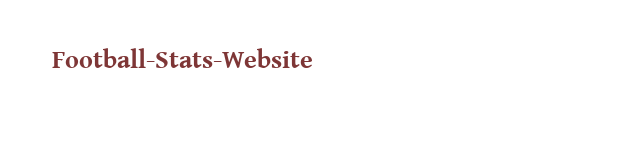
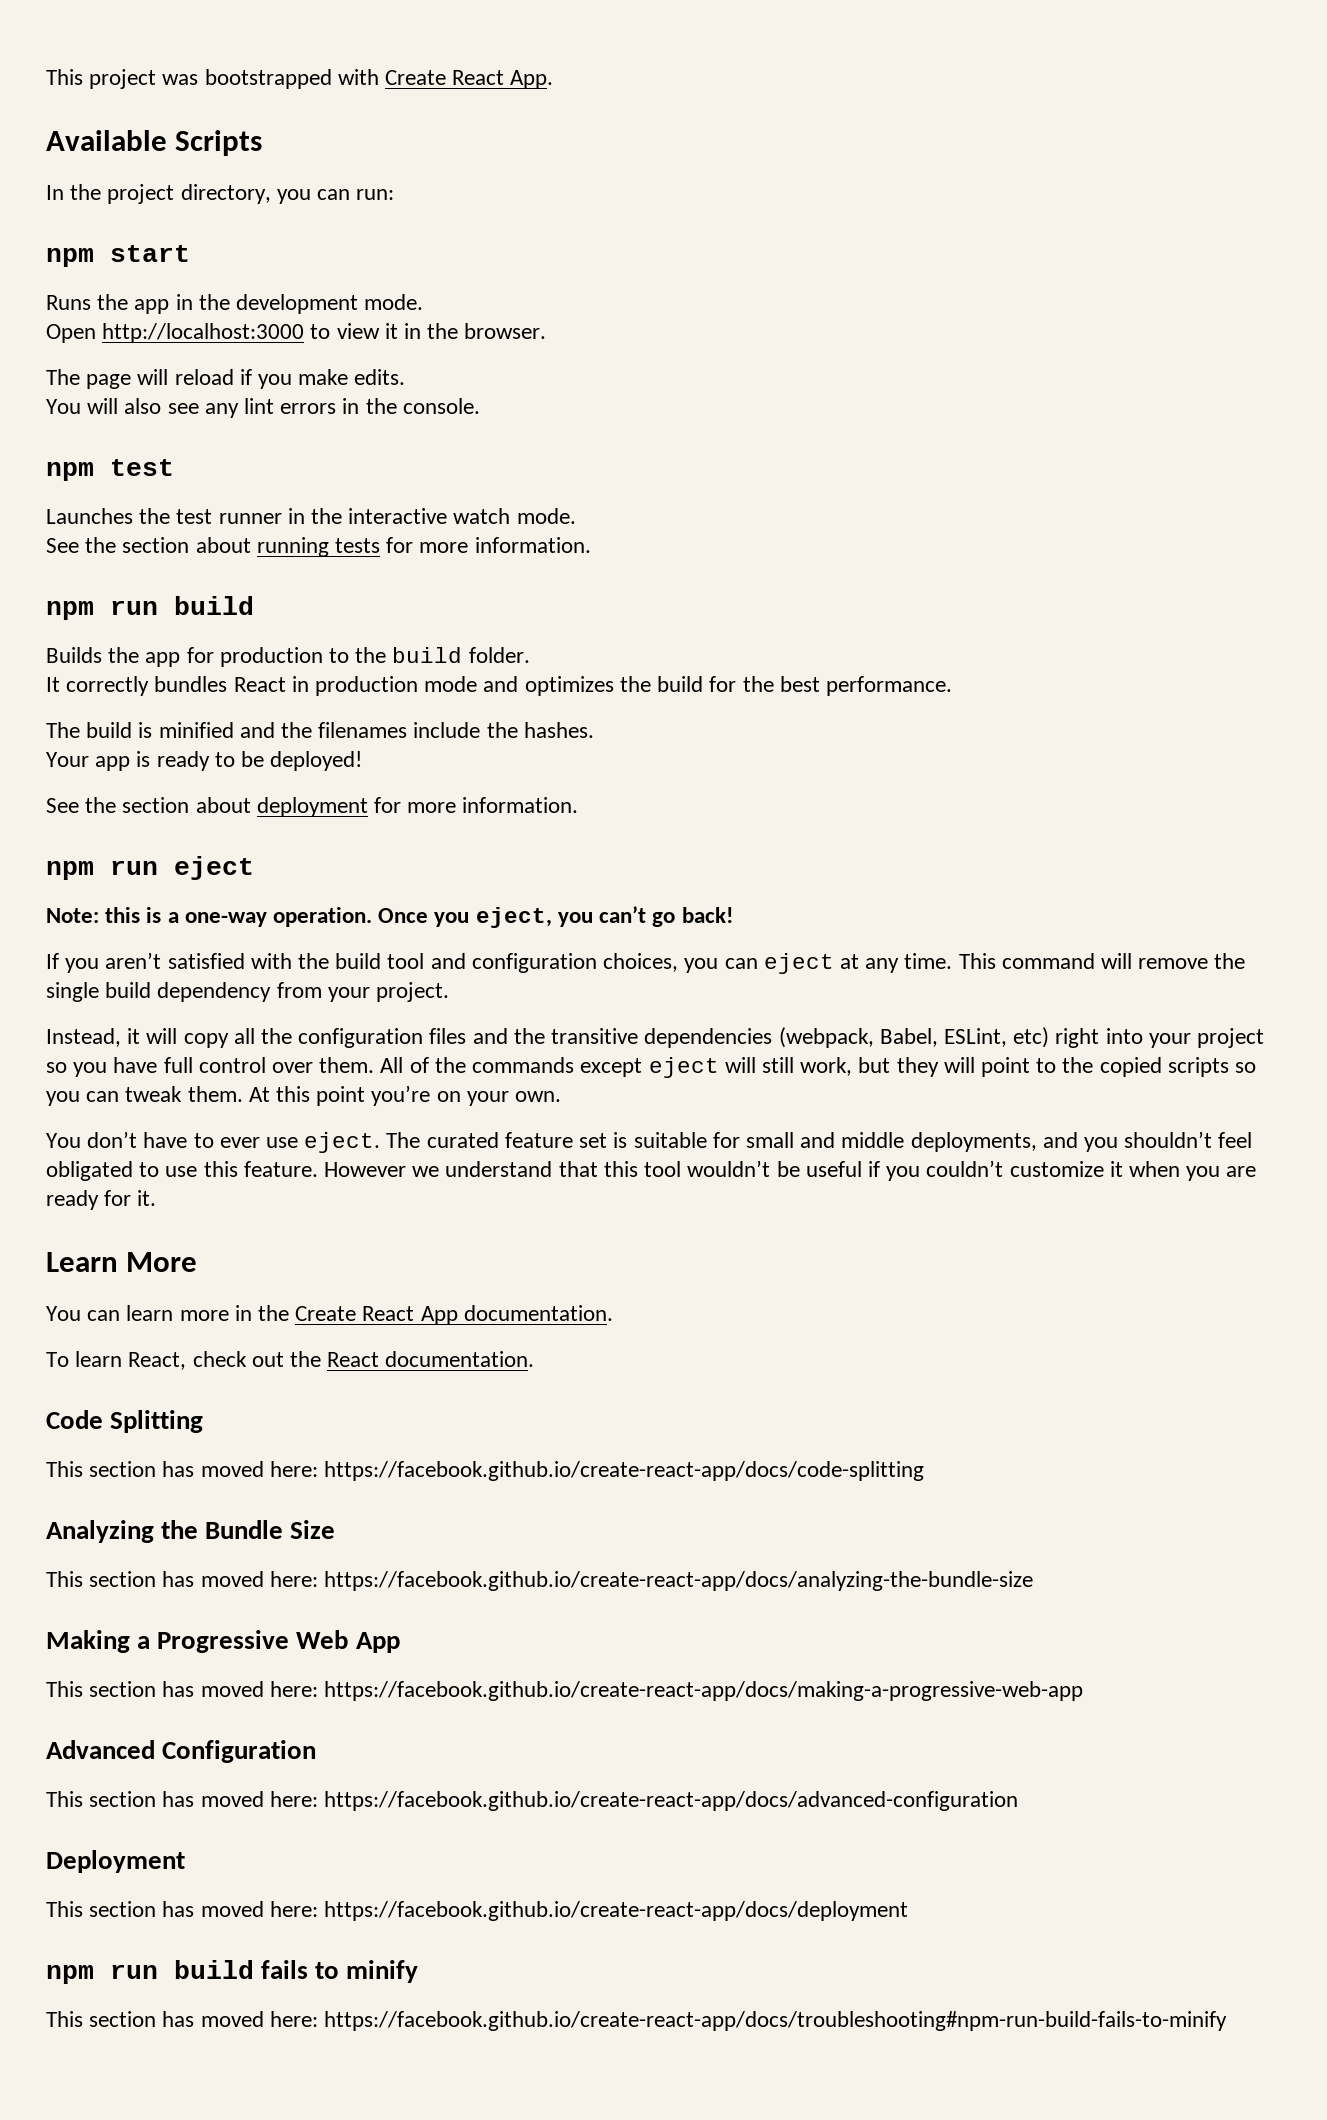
- Football-Stats-Website
+ This project was bootstrapped with Create React App.
+ Available Scripts
+ In the project directory, you can run:
+ npm start
+ Runs the app in the development mode.
+ Open http://localhost:3000 to view it in the browser.
+ The page will reload if you make edits.
+ You will also see any lint errors in the console.
+ npm test
+ Launches the test runner in the interactive watch mode.
+ See the section about running tests for more information.
+ npm run build
+ Builds the app for production to the build folder.
+ It correctly bundles React in production mode and optimizes the build for the best performance.
+ The build is minified and the filenames include the hashes.
+ Your app is ready to be deployed!
+ See the section about deployment for more information.
+ npm run eject
+ Note: this is a one-way operation. Once you eject, you can’t go back!
+ If you aren’t satisfied with the build tool and configuration choices, you can eject at any time. This command will remove the single build dependency from your project.
+ Instead, it will copy all the configuration files and the transitive dependencies (webpack, Babel, ESLint, etc) right into your project so you have full control over them. All of the commands except eject will still work, but they will point to the copied scripts so you can tweak them. At this point you’re on your own.
+ You don’t have to ever use eject. The curated feature set is suitable for small and middle deployments, and you shouldn’t feel obligated to use this feature. However we understand that this tool wouldn’t be useful if you couldn’t customize it when you are ready for it.
+ Learn More
+ You can learn more in the Create React App documentation.
+ To learn React, check out the React documentation.
+ Code Splitting
+ This section has moved here: https://facebook.github.io/create-react-app/docs/code-splitting
+ Analyzing the Bundle Size
+ This section has moved here: https://facebook.github.io/create-react-app/docs/analyzing-the-bundle-size
+ Making a Progressive Web App
+ This section has moved here: https://facebook.github.io/create-react-app/docs/making-a-progressive-web-app
+ Advanced Configuration
+ This section has moved here: https://facebook.github.io/create-react-app/docs/advanced-configuration
+ Deployment
+ This section has moved here: https://facebook.github.io/create-react-app/docs/deployment
+ npm run build fails to minify
+ This section has moved here: https://facebook.github.io/create-react-app/docs/troubleshooting#npm-run-build-fails-to-minify

